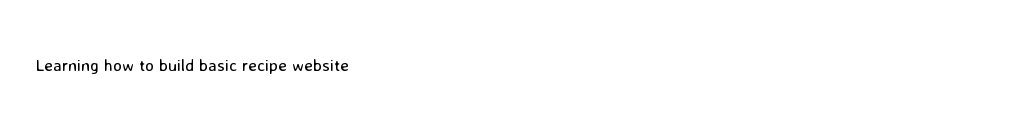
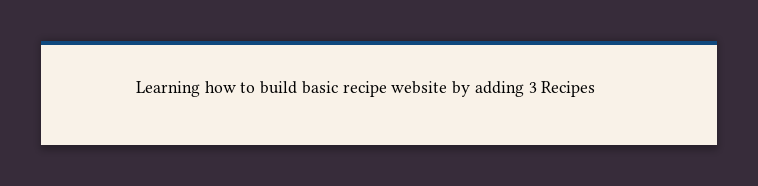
- Learning how to build basic recipe website
+ Learning how to build basic recipe website by adding 3 Recipes

